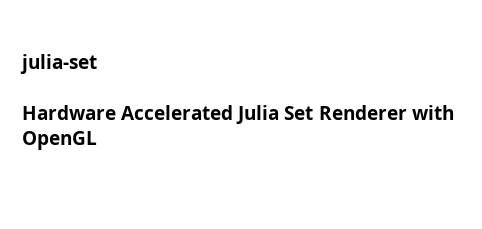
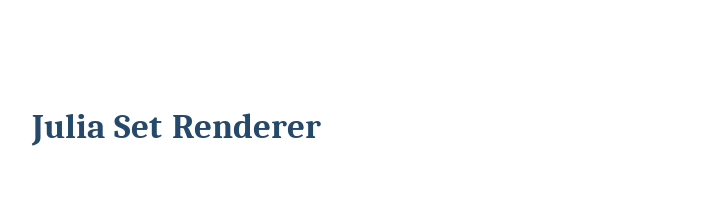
- julia-set
- Hardware Accelerated Julia Set Renderer with OpenGL
+ Julia Set Renderer

